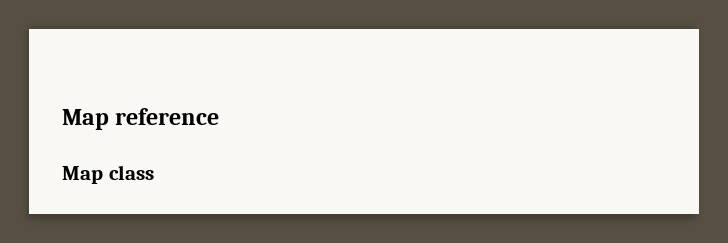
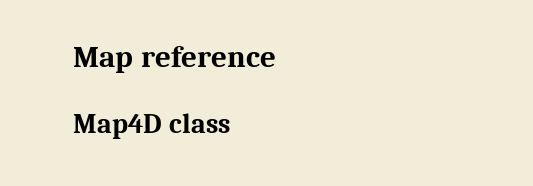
- Map class
+ Map4D class

